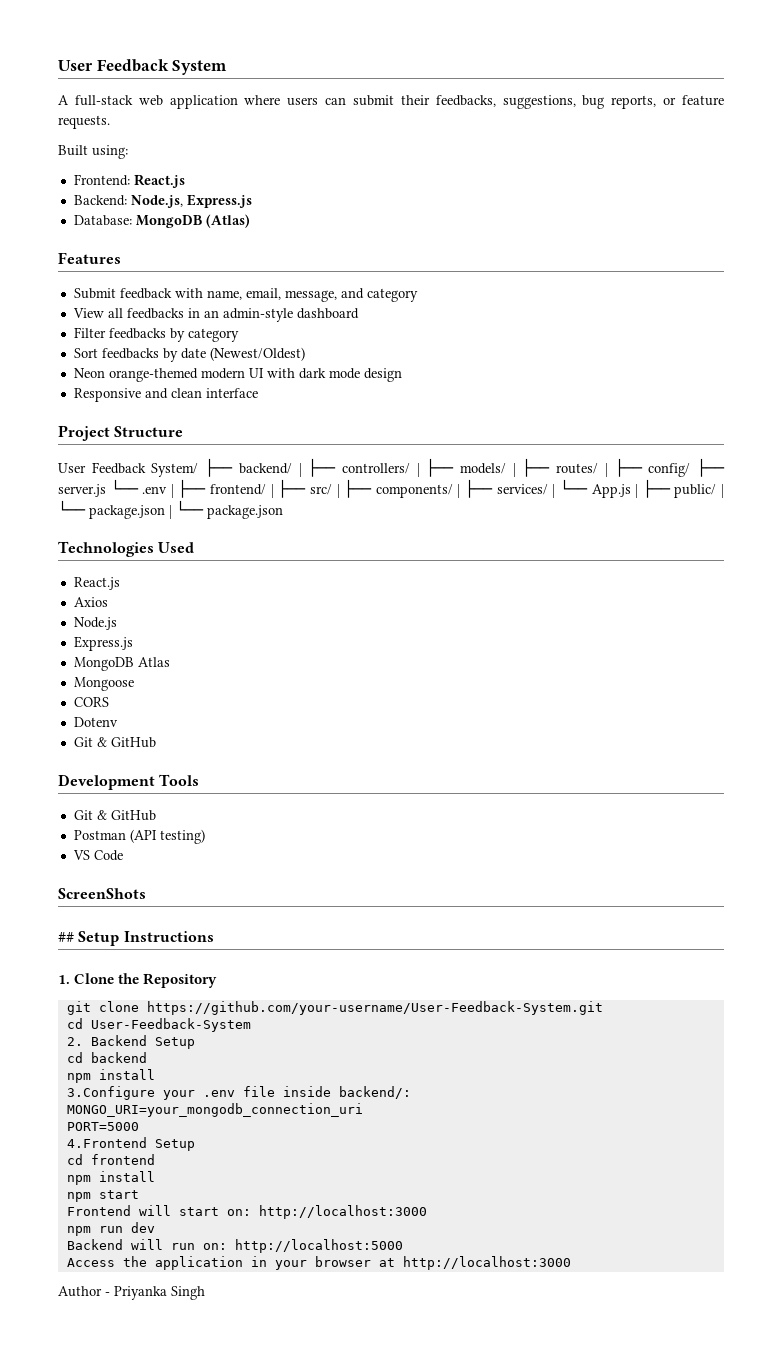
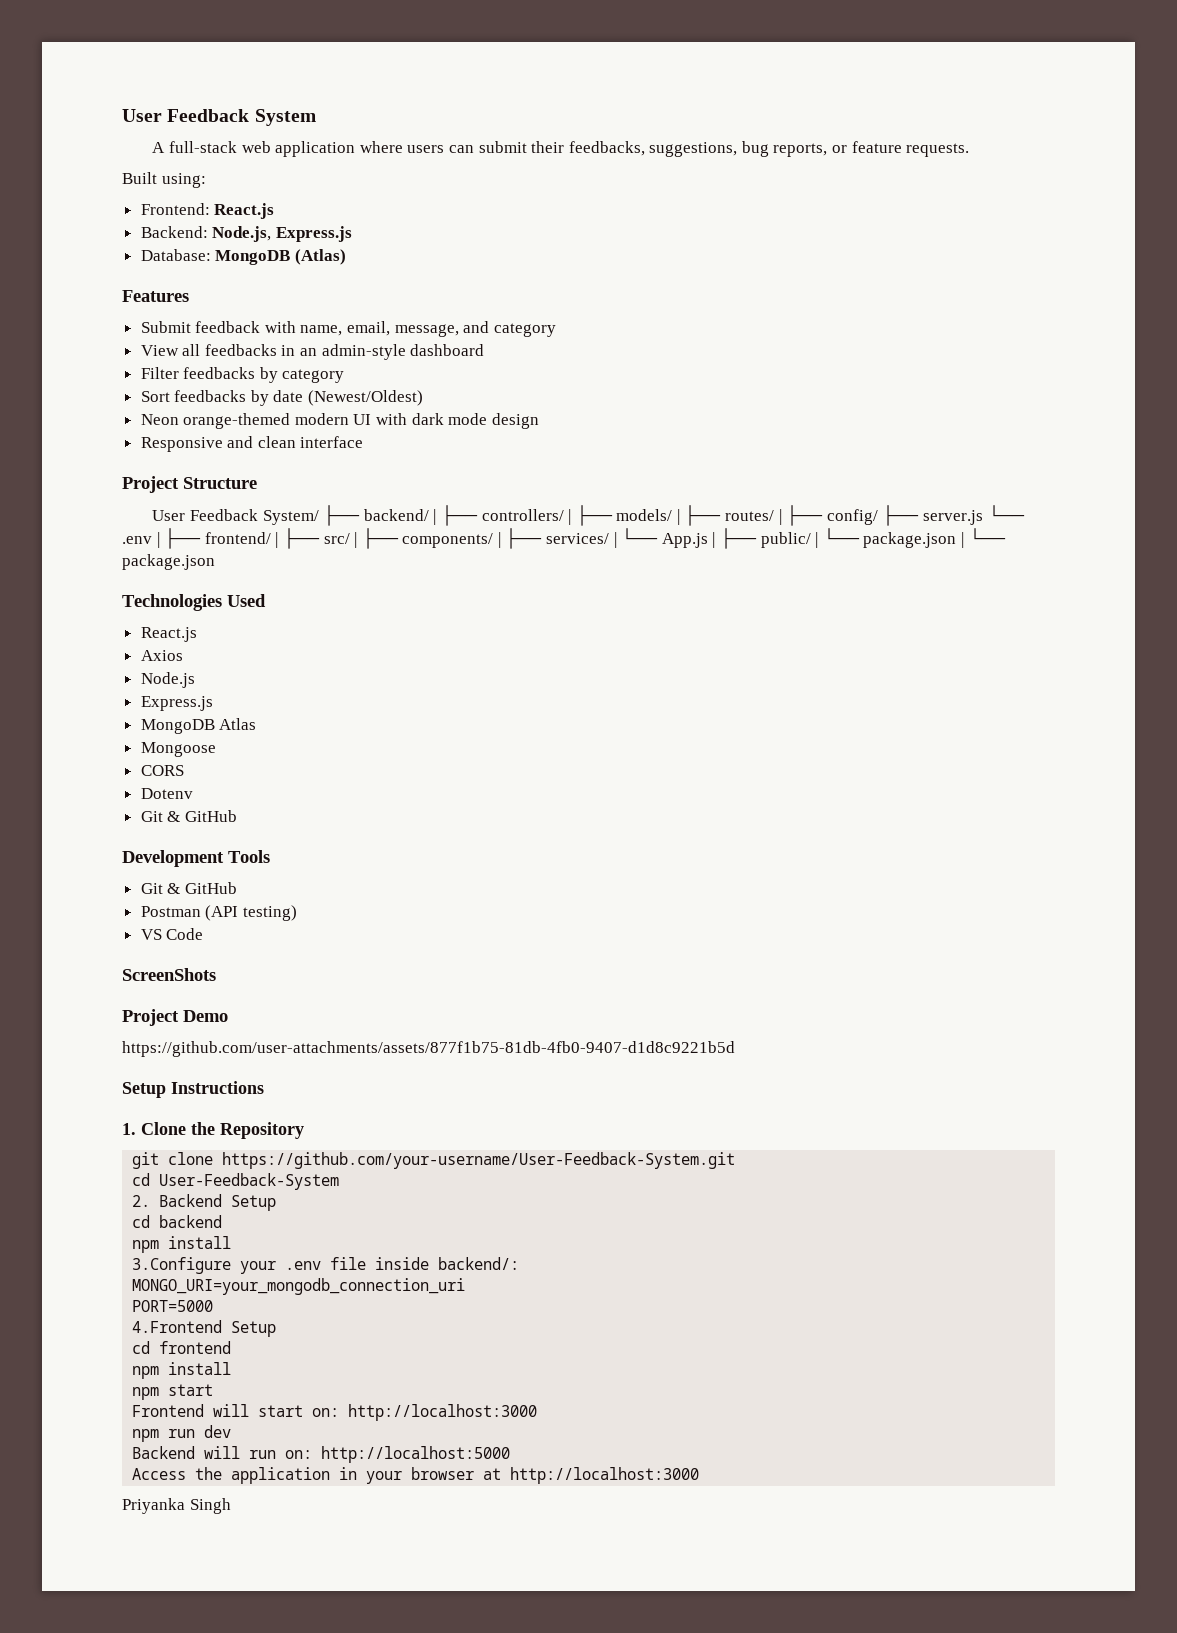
- ## Setup Instructions
+ Project Demo
+ https://github.com/user-attachments/assets/877f1b75-81db-4fb0-9407-d1d8c9221b5d
+ Setup Instructions
- Author - Priyanka Singh
+ Priyanka Singh

